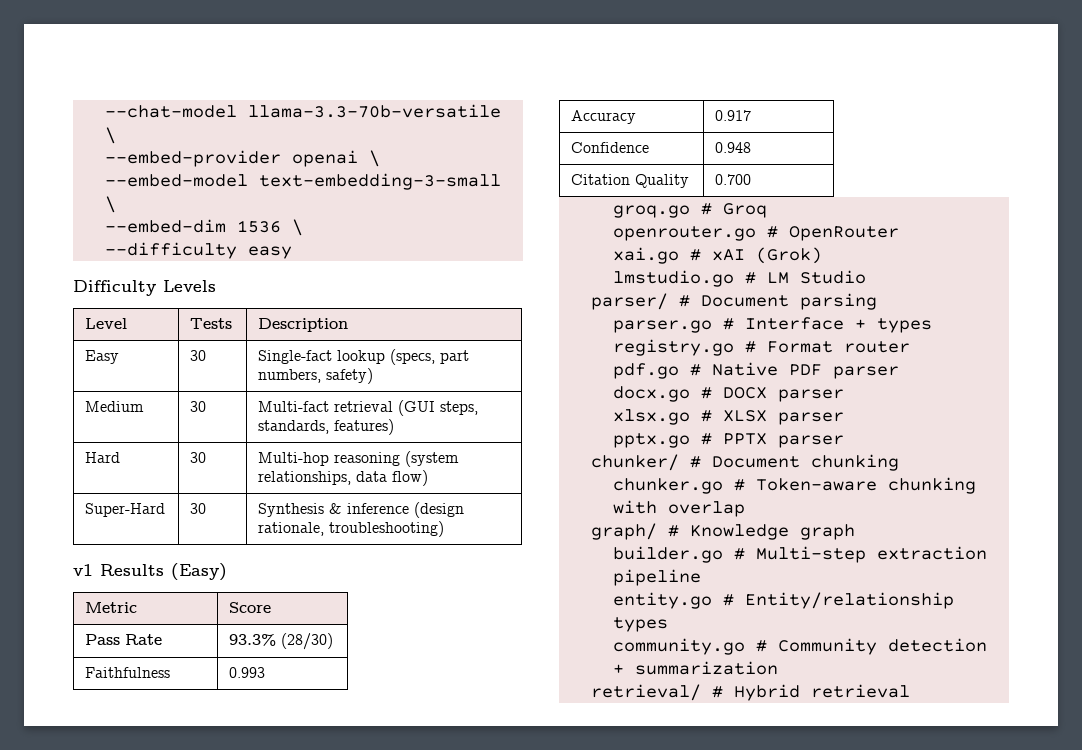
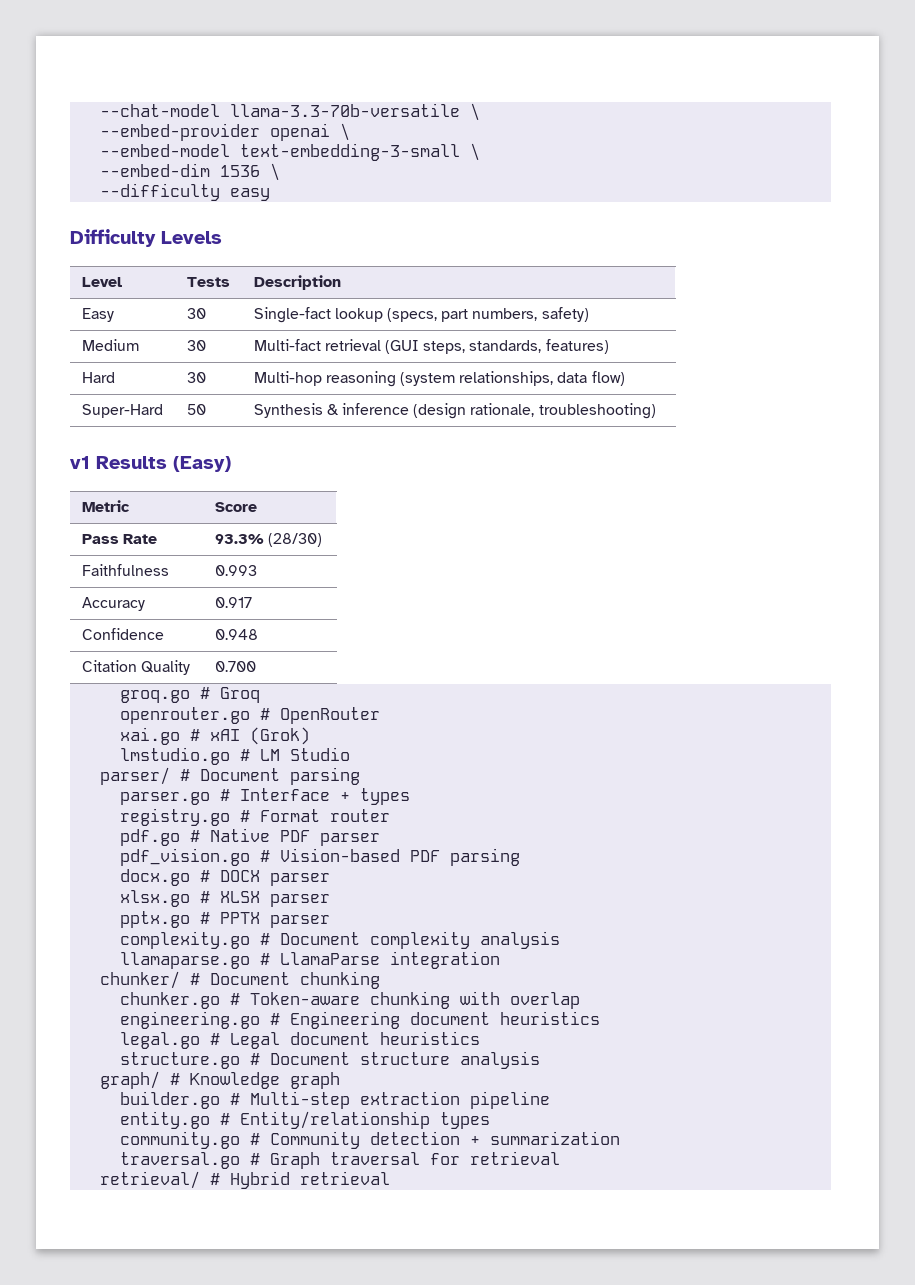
- Super-Hard | 30 | Synthesis & inference (design rationale, troubleshooting)
+ Super-Hard | 50 | Synthesis & inference (design rationale, troubleshooting)
+ pdf_vision.go # Vision-based PDF parsing
+ complexity.go # Document complexity analysis
+ llamaparse.go # LlamaParse integration
+ engineering.go # Engineering document heuristics
+ legal.go # Legal document heuristics
+ structure.go # Document structure analysis
+ traversal.go # Graph traversal for retrieval

